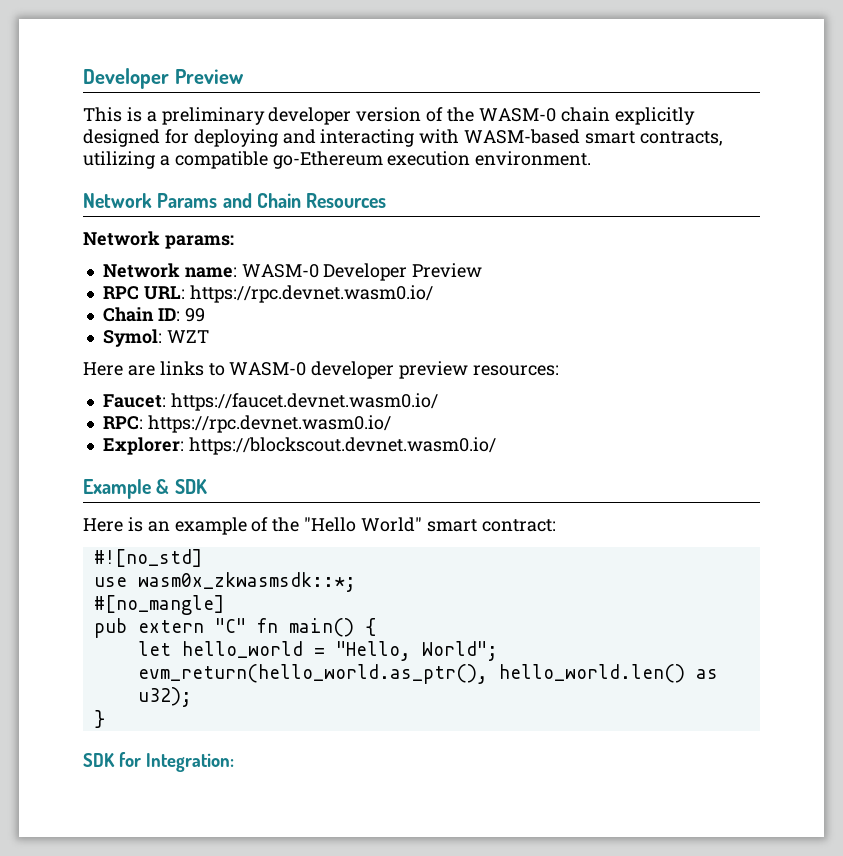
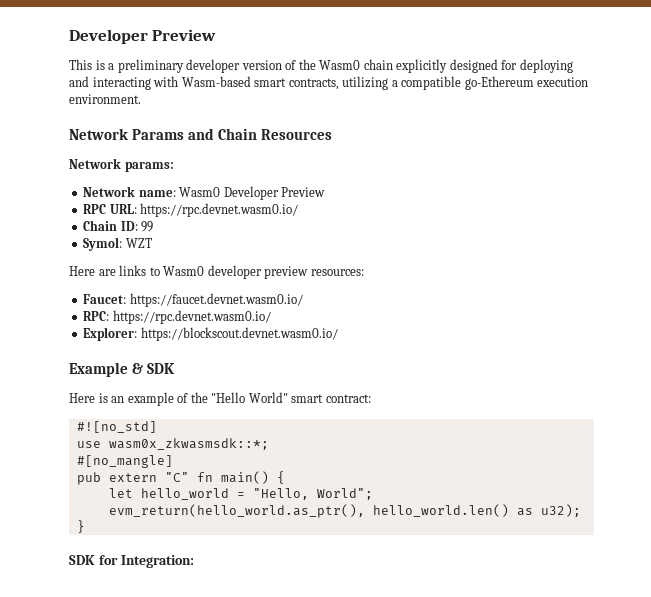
- This is a preliminary developer version of the WASM-0 chain explicitly designed for deploying and interacting with WASM-based smart contracts, utilizing a compatible go-Ethereum execution environment.
+ This is a preliminary developer version of the Wasm0 chain explicitly designed for deploying and interacting with Wasm-based smart contracts, utilizing a compatible go-Ethereum execution environment.
- Network name: WASM-0 Developer Preview
+ Network name: Wasm0 Developer Preview
- Here are links to WASM-0 developer preview resources:
+ Here are links to Wasm0 developer preview resources:

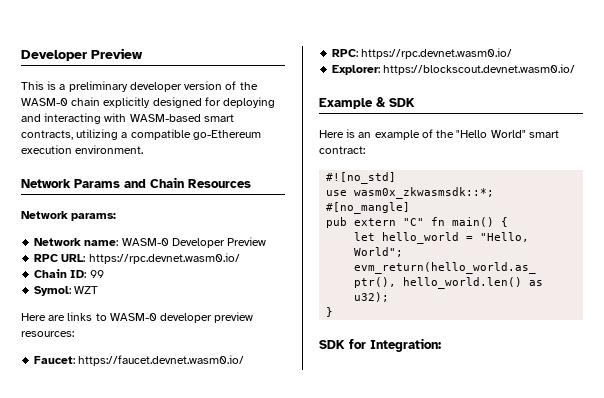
- This is a preliminary developer version of the Wasm0 chain explicitly designed for deploying and interacting with Wasm-based smart contracts, utilizing a compatible go-Ethereum execution environment.
+ This is a preliminary developer version of the WASM-0 chain explicitly designed for deploying and interacting with WASM-based smart contracts, utilizing a compatible go-Ethereum execution environment.
- Network name: Wasm0 Developer Preview
+ Network name: WASM-0 Developer Preview
- Here are links to Wasm0 developer preview resources:
+ Here are links to WASM-0 developer preview resources:

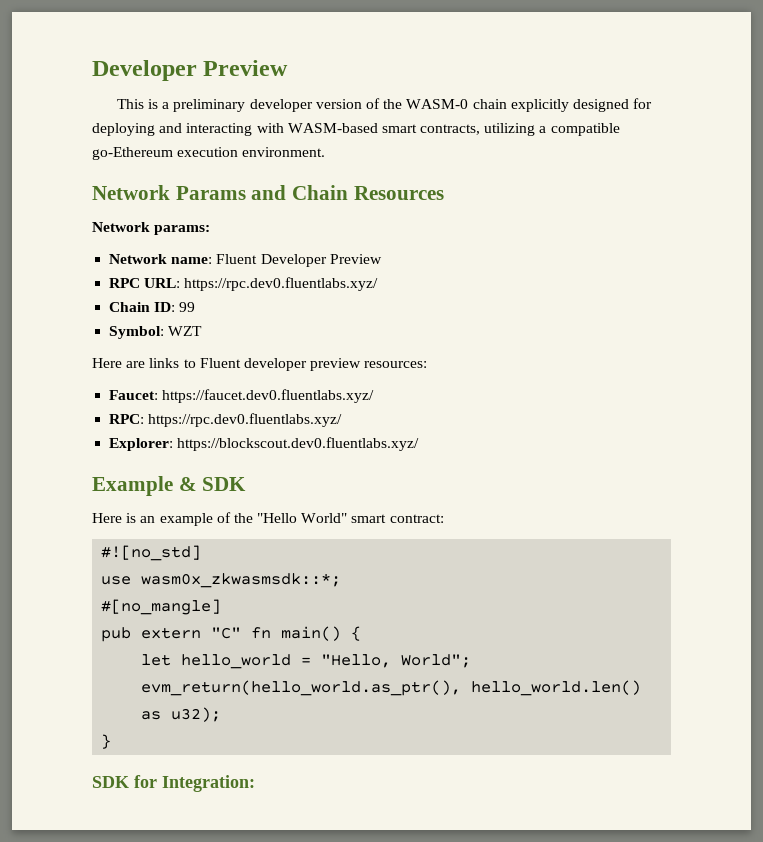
- Network name: WASM-0 Developer Preview
+ Network name: Fluent Developer Preview
- RPC URL: https://rpc.devnet.wasm0.io/
+ RPC URL: https://rpc.dev0.fluentlabs.xyz/
- Symol: WZT
+ Symbol: WZT
- Here are links to WASM-0 developer preview resources:
+ Here are links to Fluent developer preview resources:
- Faucet: https://faucet.devnet.wasm0.io/
+ Faucet: https://faucet.dev0.fluentlabs.xyz/
- RPC: https://rpc.devnet.wasm0.io/
+ RPC: https://rpc.dev0.fluentlabs.xyz/
- Explorer: https://blockscout.devnet.wasm0.io/
+ Explorer: https://blockscout.dev0.fluentlabs.xyz/

